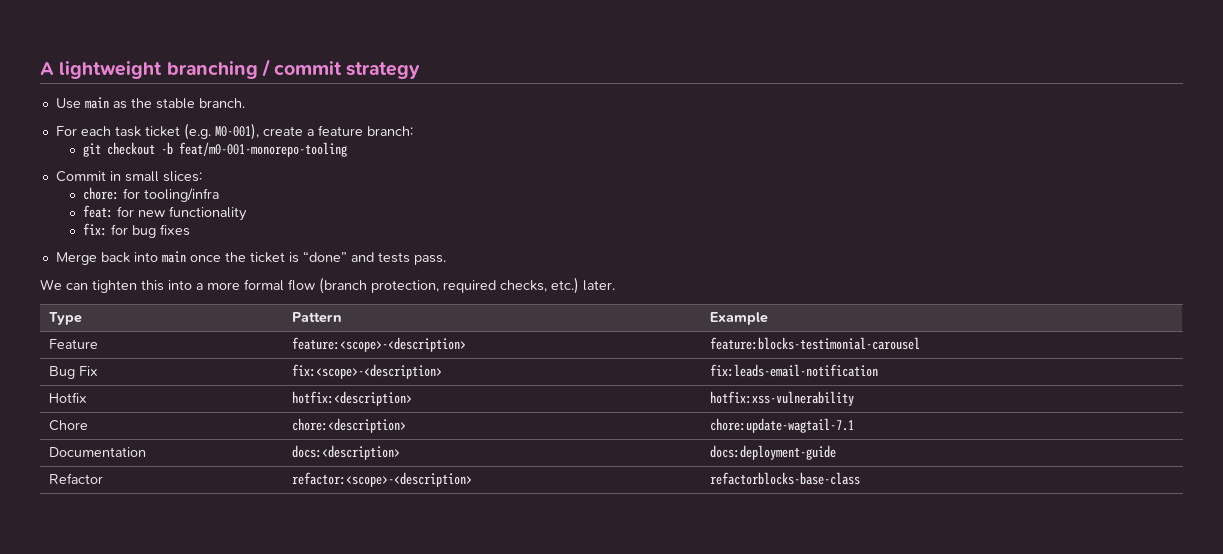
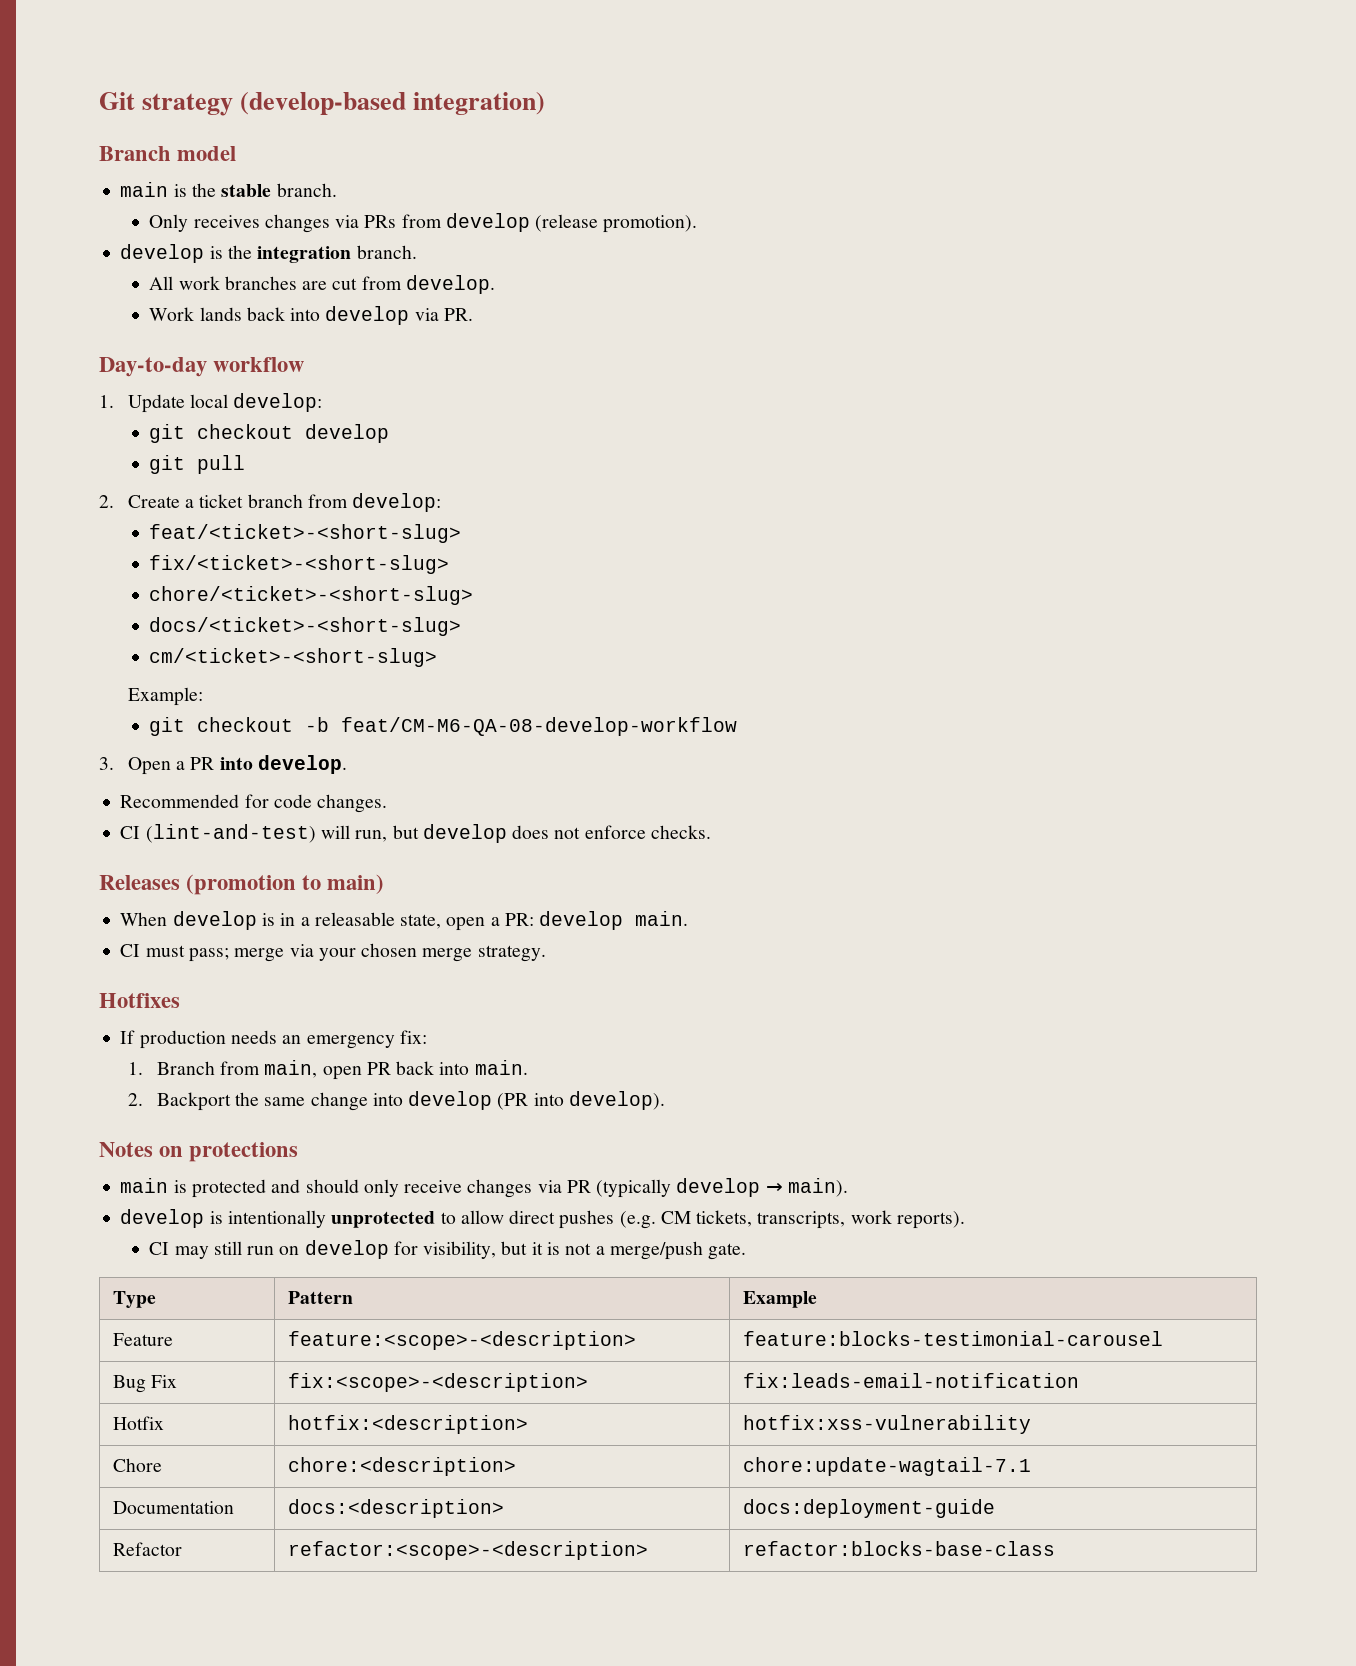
- A lightweight branching / commit strategy
- Use main as the stable branch.
- For each task ticket (e.g. M0-001), create a feature branch:
- git checkout -b feat/m0-001-monorepo-tooling
- Commit in small slices:
- chore: for tooling/infra
- feat: for new functionality
- fix: for bug fixes
- Merge back into main once the ticket is “done” and tests pass.
- We can tighten this into a more formal flow (branch protection, required checks, etc.) later.
+ Git strategy (develop-based integration)
+ Branch model
+ main is the stable branch.
+ Only receives changes via PRs from develop (release promotion).
+ develop is the integration branch.
+ All work branches are cut from develop.
+ Work lands back into develop via PR.
+ Day-to-day workflow
+ 1. Update local develop:
+ git checkout develop
+ git pull
+ 2. Create a ticket branch from develop:
+ feat/<ticket>-<short-slug>
+ fix/<ticket>-<short-slug>
+ chore/<ticket>-<short-slug>
+ docs/<ticket>-<short-slug>
+ cm/<ticket>-<short-slug>
+ Example:
+ git checkout -b feat/CM-M6-QA-08-develop-workflow
+ 3. Open a PR into develop.
+ Recommended for code changes.
+ CI (lint-and-test) will run, but develop does not enforce checks.
+ Releases (promotion to main)
+ When develop is in a releasable state, open a PR: develop main.
+ CI must pass; merge via your chosen merge strategy.
+ Hotfixes
+ If production needs an emergency fix:
+ 1. Branch from main, open PR back into main.
+ 2. Backport the same change into develop (PR into develop).
+ Notes on protections
+ main is protected and should only receive changes via PR (typically develop → main).
+ develop is intentionally unprotected to allow direct pushes (e.g. CM tickets, transcripts, work reports).
+ CI may still run on develop for visibility, but it is not a merge/push gate.
- Refactor | refactor:<scope>-<description> | refactorblocks-base-class
+ Refactor | refactor:<scope>-<description> | refactor:blocks-base-class

